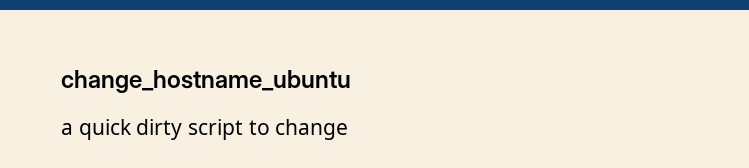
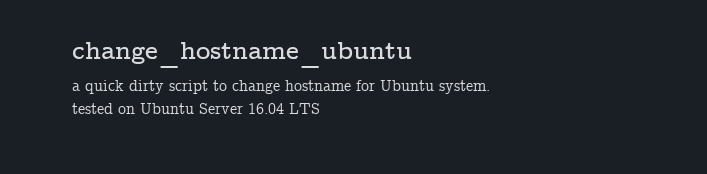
- a quick dirty script to change
+ a quick dirty script to change hostname for Ubuntu system.
+ tested on Ubuntu Server 16.04 LTS

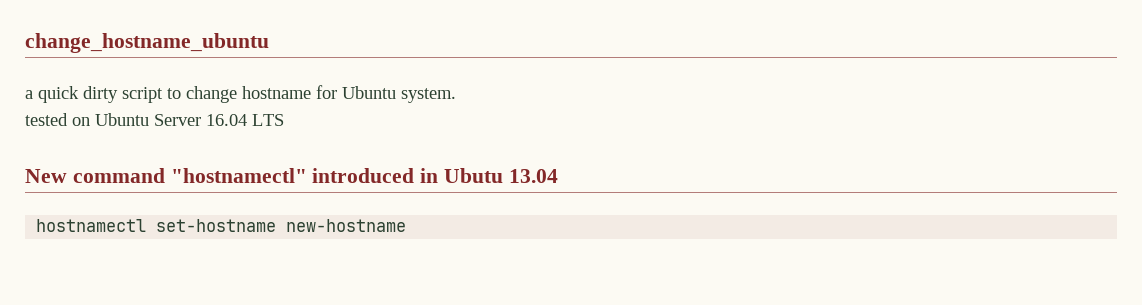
+ New command "hostnamectl" introduced in Ubutu 13.04
+ hostnamectl set-hostname new-hostname

